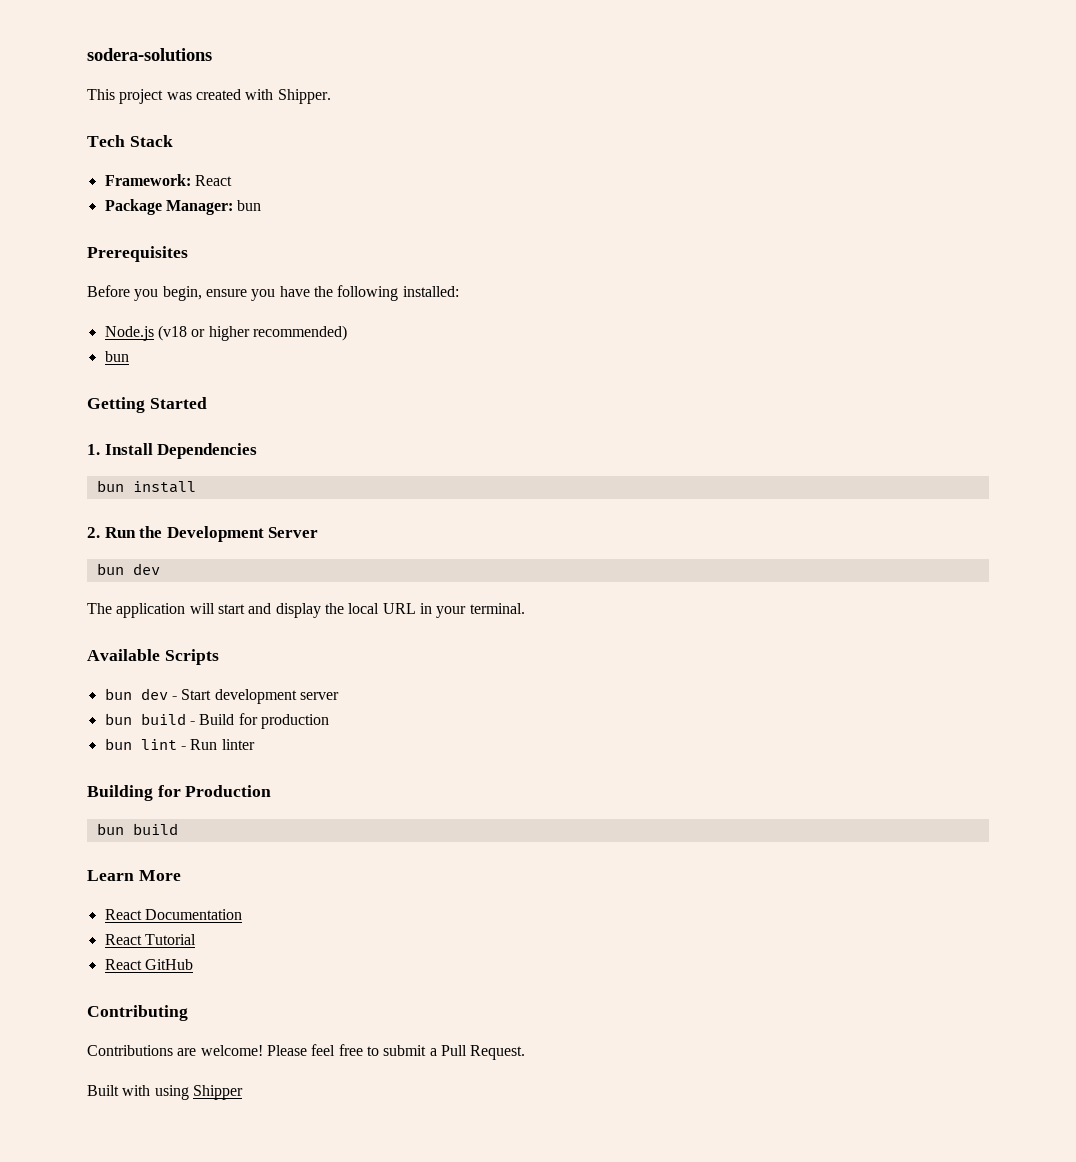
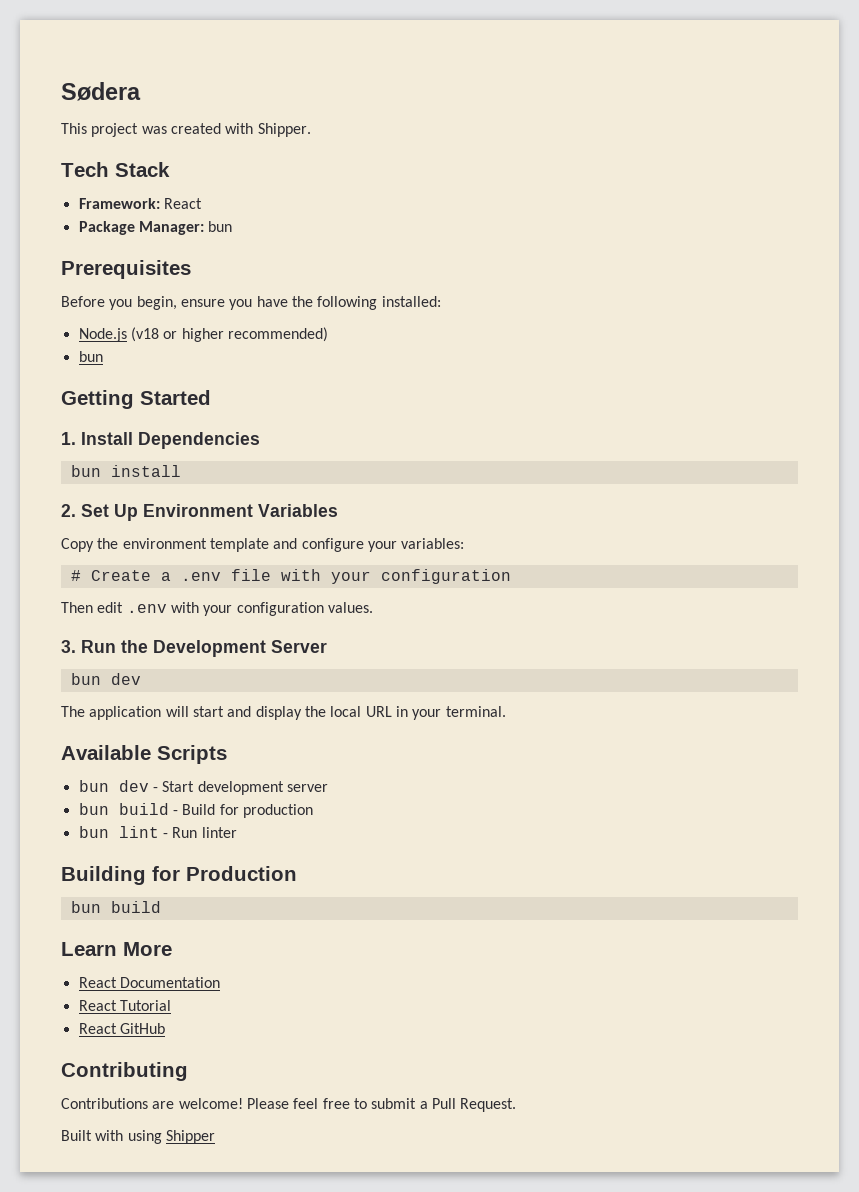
- sodera-solutions
+ Sødera
- 2. Run the Development Server
+ 2. Set Up Environment Variables
+ Copy the environment template and configure your variables:
+ # Create a .env file with your configuration
+ Then edit .env with your configuration values.
+ 3. Run the Development Server

